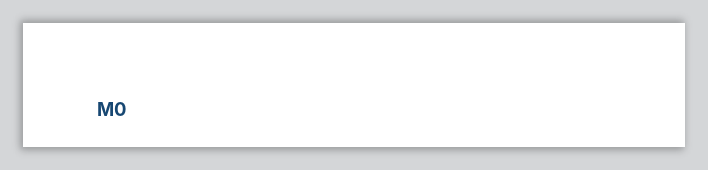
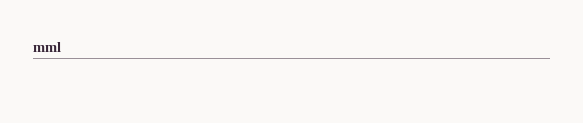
- M0
+ mml

